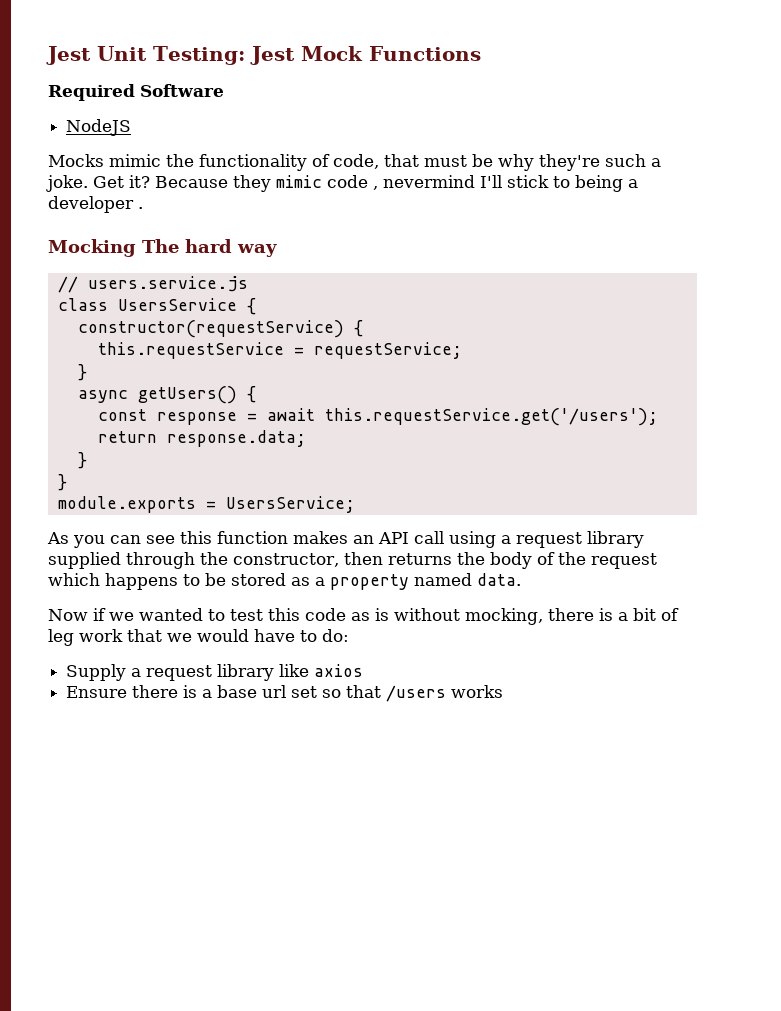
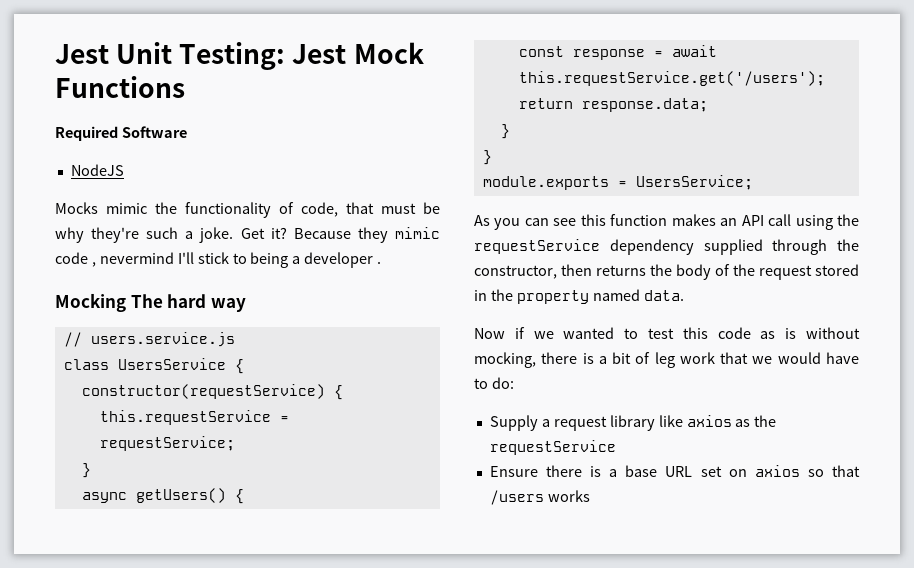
- As you can see this function makes an API call using a request library supplied through the constructor, then returns the body of the request which happens to be stored as a property named data.
+ As you can see this function makes an API call using the requestService dependency supplied through the constructor, then returns the body of the request stored in the property named data.
- Supply a request library like axios
+ Supply a request library like axios as the requestService
- Ensure there is a base url set so that /users works
+ Ensure there is a base URL set on axios so that /users works

